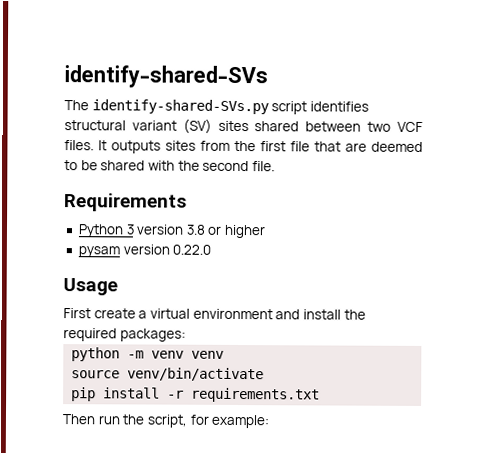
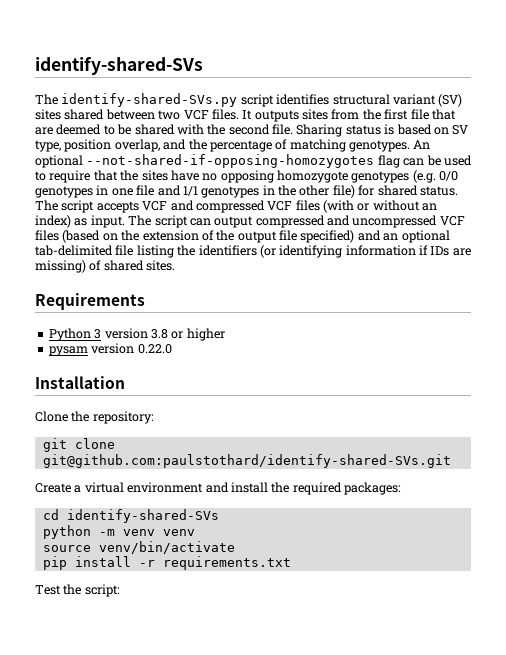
+ Sharing status is based on SV type, position overlap, and the percentage of matching genotypes. An optional --not-shared-if-opposing-homozygotes flag can be used to require that the sites have no opposing homozygote genotypes (e.g. 0/0 genotypes in one file and 1/1 genotypes in the other file) for shared status. The script accepts VCF and compressed VCF files (with or without an index) as input. The script can output compressed and uncompressed VCF files (based on the extension of the output file specified) and an optional tab-delimited file listing the identifiers (or identifying information if IDs are missing) of shared sites.
- Usage
- First create a virtual environment and install the required packages:
+ Installation
+ Clone the repository:
+ git clone git@github.com:paulstothard/identify-shared-SVs.git
+ Create a virtual environment and install the required packages:
+ cd identify-shared-SVs
- Then run the script, for example:
+ Test the script:

